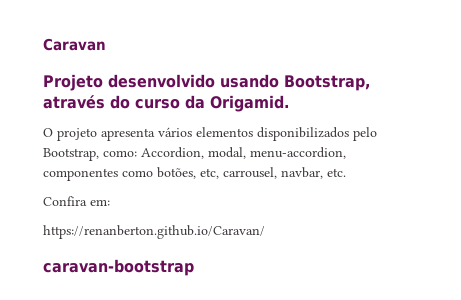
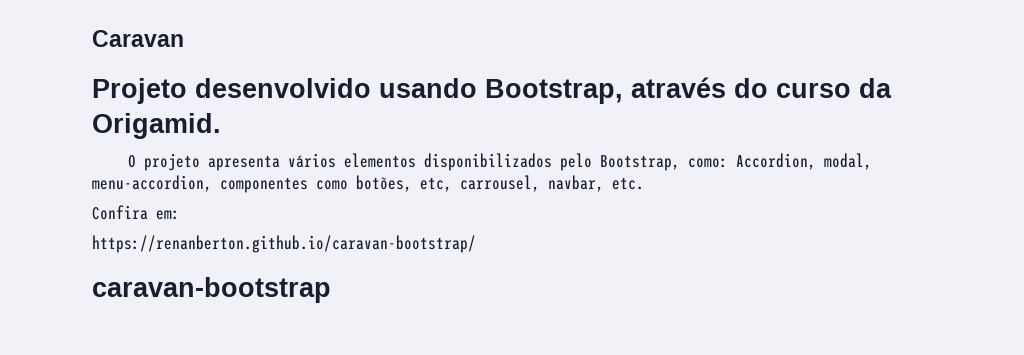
- https://renanberton.github.io/Caravan/
+ https://renanberton.github.io/caravan-bootstrap/

